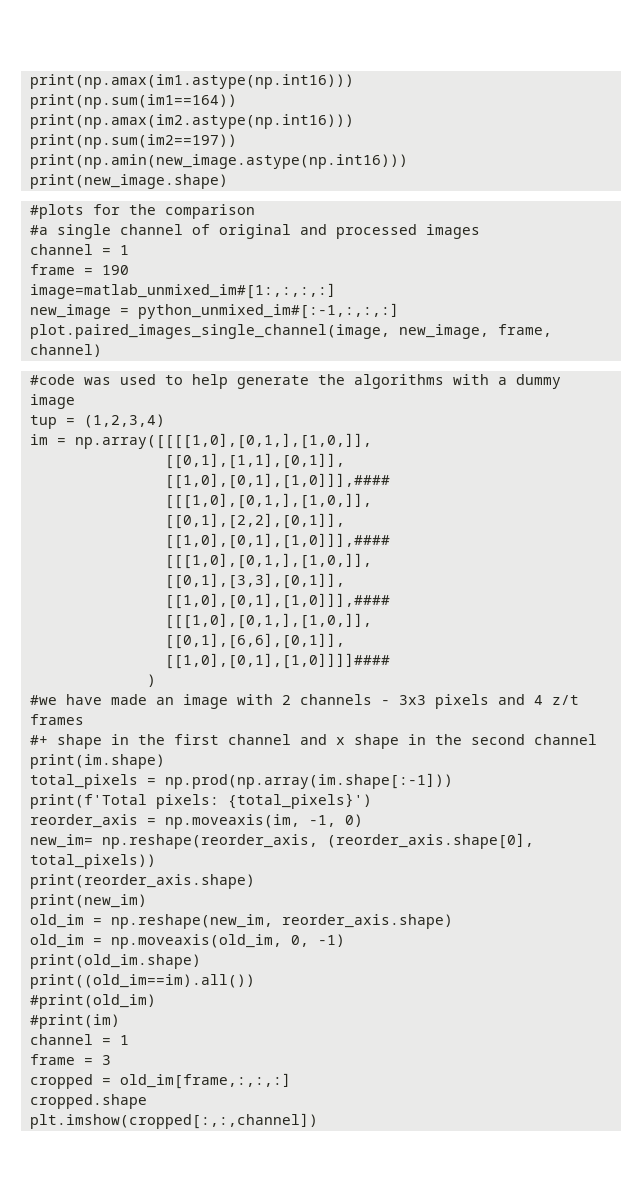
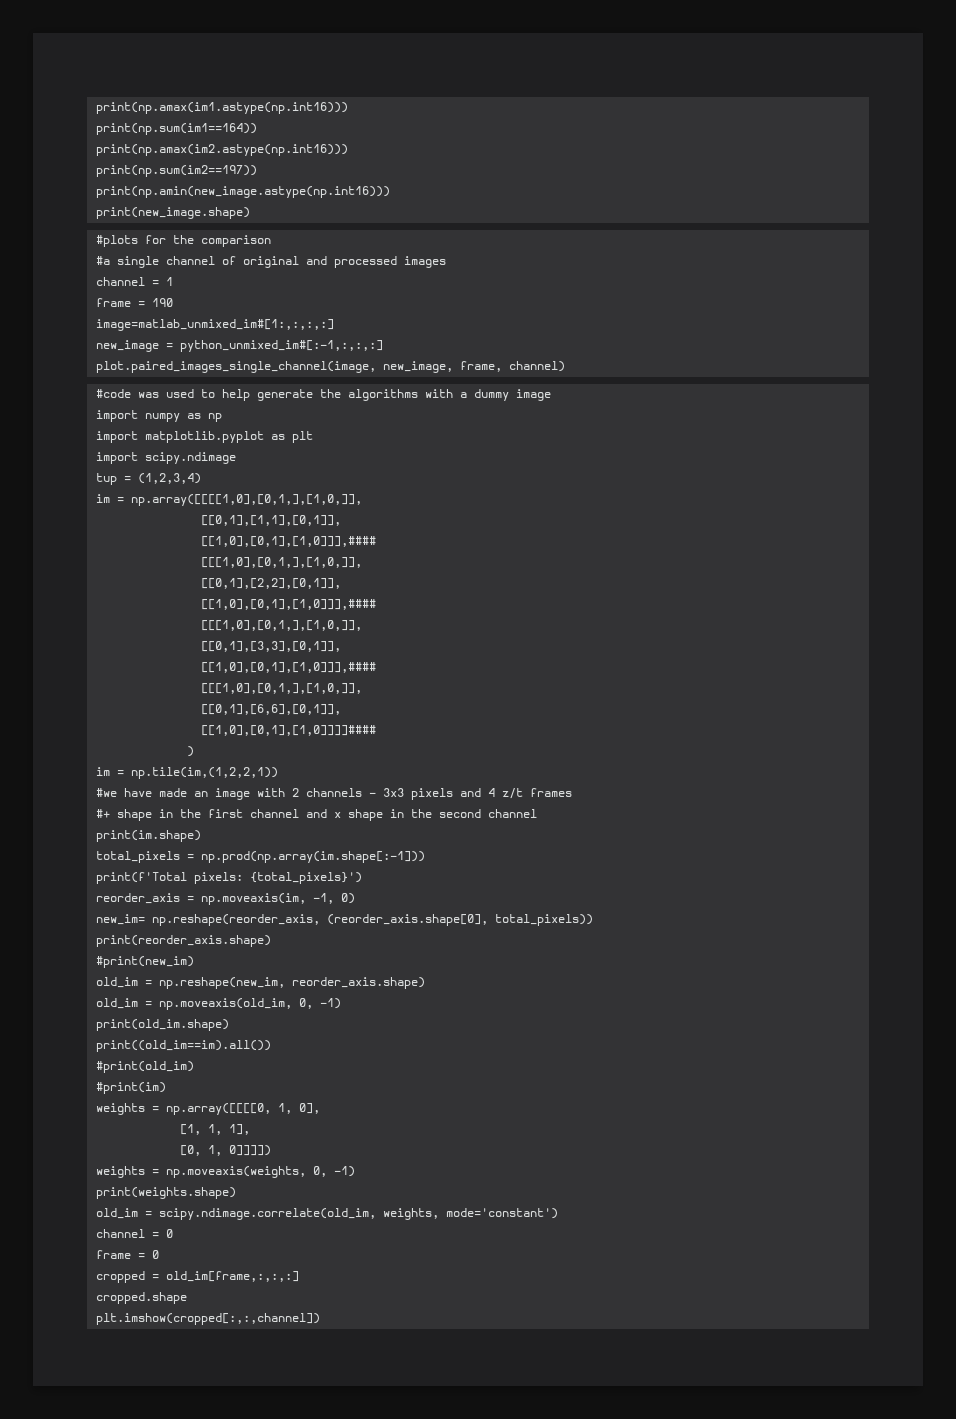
+ import numpy as np
+ import matplotlib.pyplot as plt
+ import scipy.ndimage
+ im = np.tile(im,(1,2,2,1))
- print(new_im)
+ #print(new_im)
  #print(im)
- channel = 1
- frame = 3
+ weights = np.array([[[[0, 1, 0],
+ [1, 1, 1],
+ [0, 1, 0]]]])
+ weights = np.moveaxis(weights, 0, -1)
+ print(weights.shape)
+ old_im = scipy.ndimage.correlate(old_im, weights, mode='constant')
+ channel = 0
+ frame = 0

